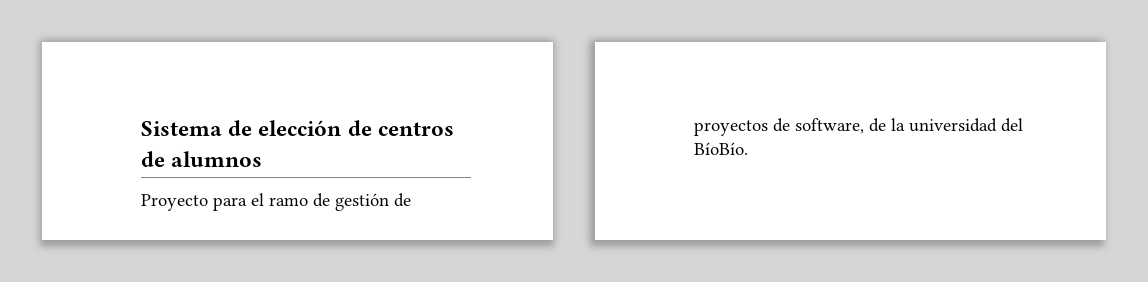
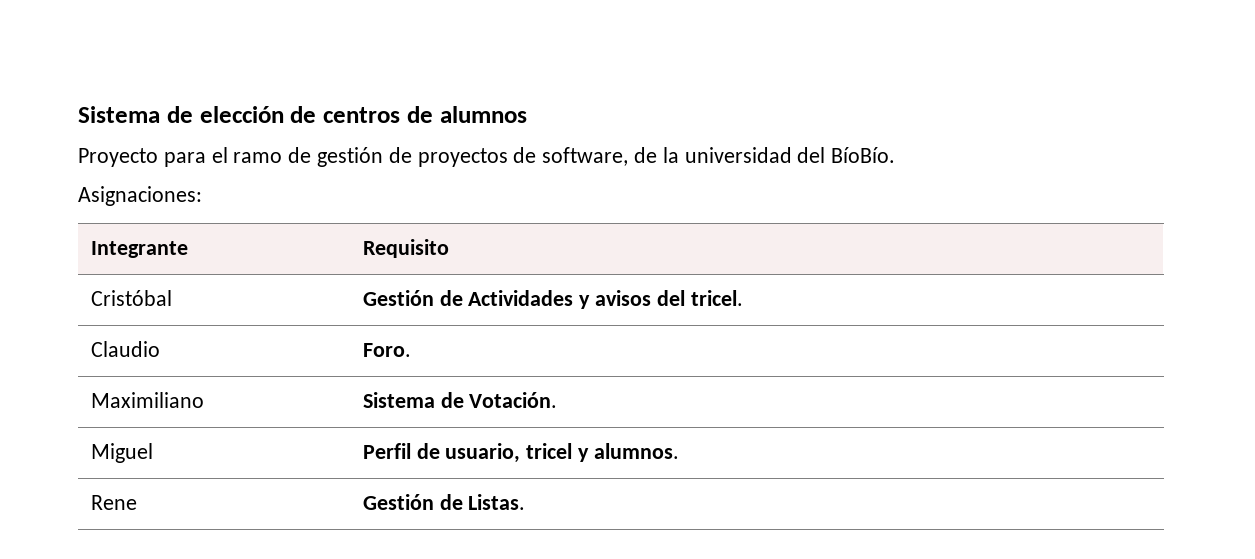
+ Asignaciones:
+ Integrante | Requisito
+ Cristóbal | Gestión de Actividades y avisos del tricel.
+ Claudio | Foro.
+ Maximiliano | Sistema de Votación.
+ Miguel | Perfil de usuario, tricel y alumnos.
+ Rene | Gestión de Listas.

